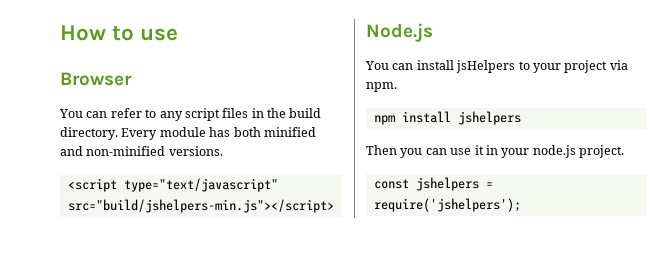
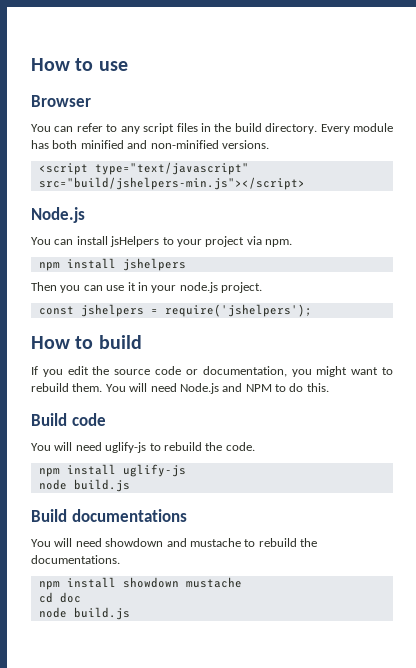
+ How to build
+ If you edit the source code or documentation, you might want to rebuild them. You will need Node.js and NPM to do this.
+ Build code
+ You will need uglify-js to rebuild the code.
+ npm install uglify-js
+ node build.js
+ Build documentations
+ You will need showdown and mustache to rebuild the documentations.
+ npm install showdown mustache
+ cd doc
+ node build.js

